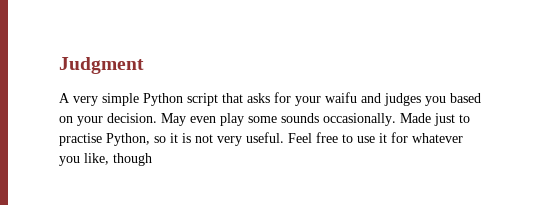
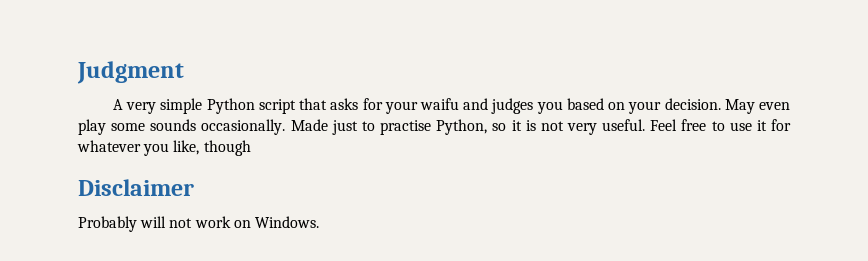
+ Disclaimer
+ Probably will not work on Windows.

